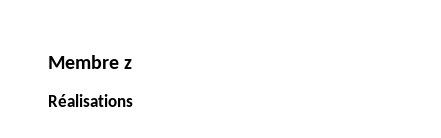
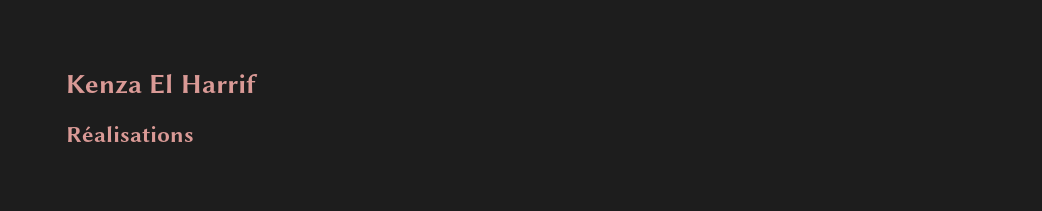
- Membre z
+ Kenza El Harrif

